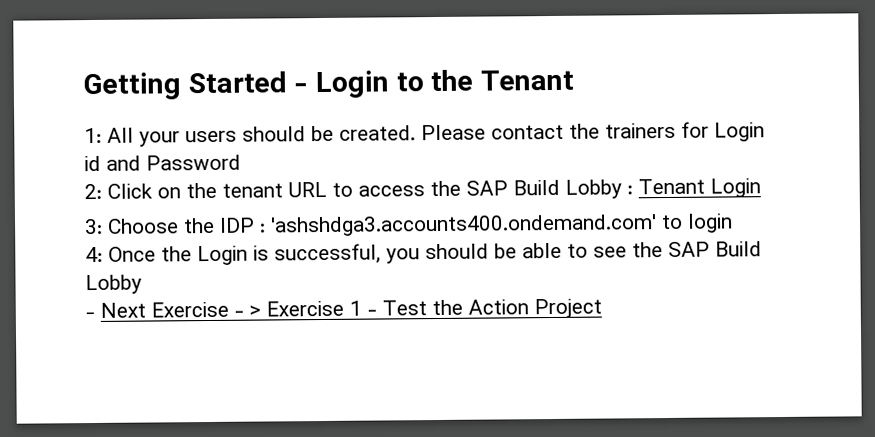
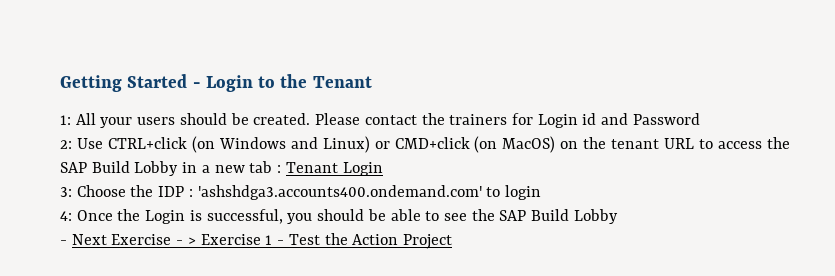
- 2: Click on the tenant URL to access the SAP Build Lobby : Tenant Login
+ 2: Use CTRL+click (on Windows and Linux) or CMD+click (on MacOS) on the tenant URL to access the SAP Build Lobby in a new tab : Tenant Login

